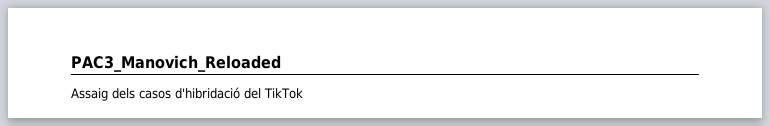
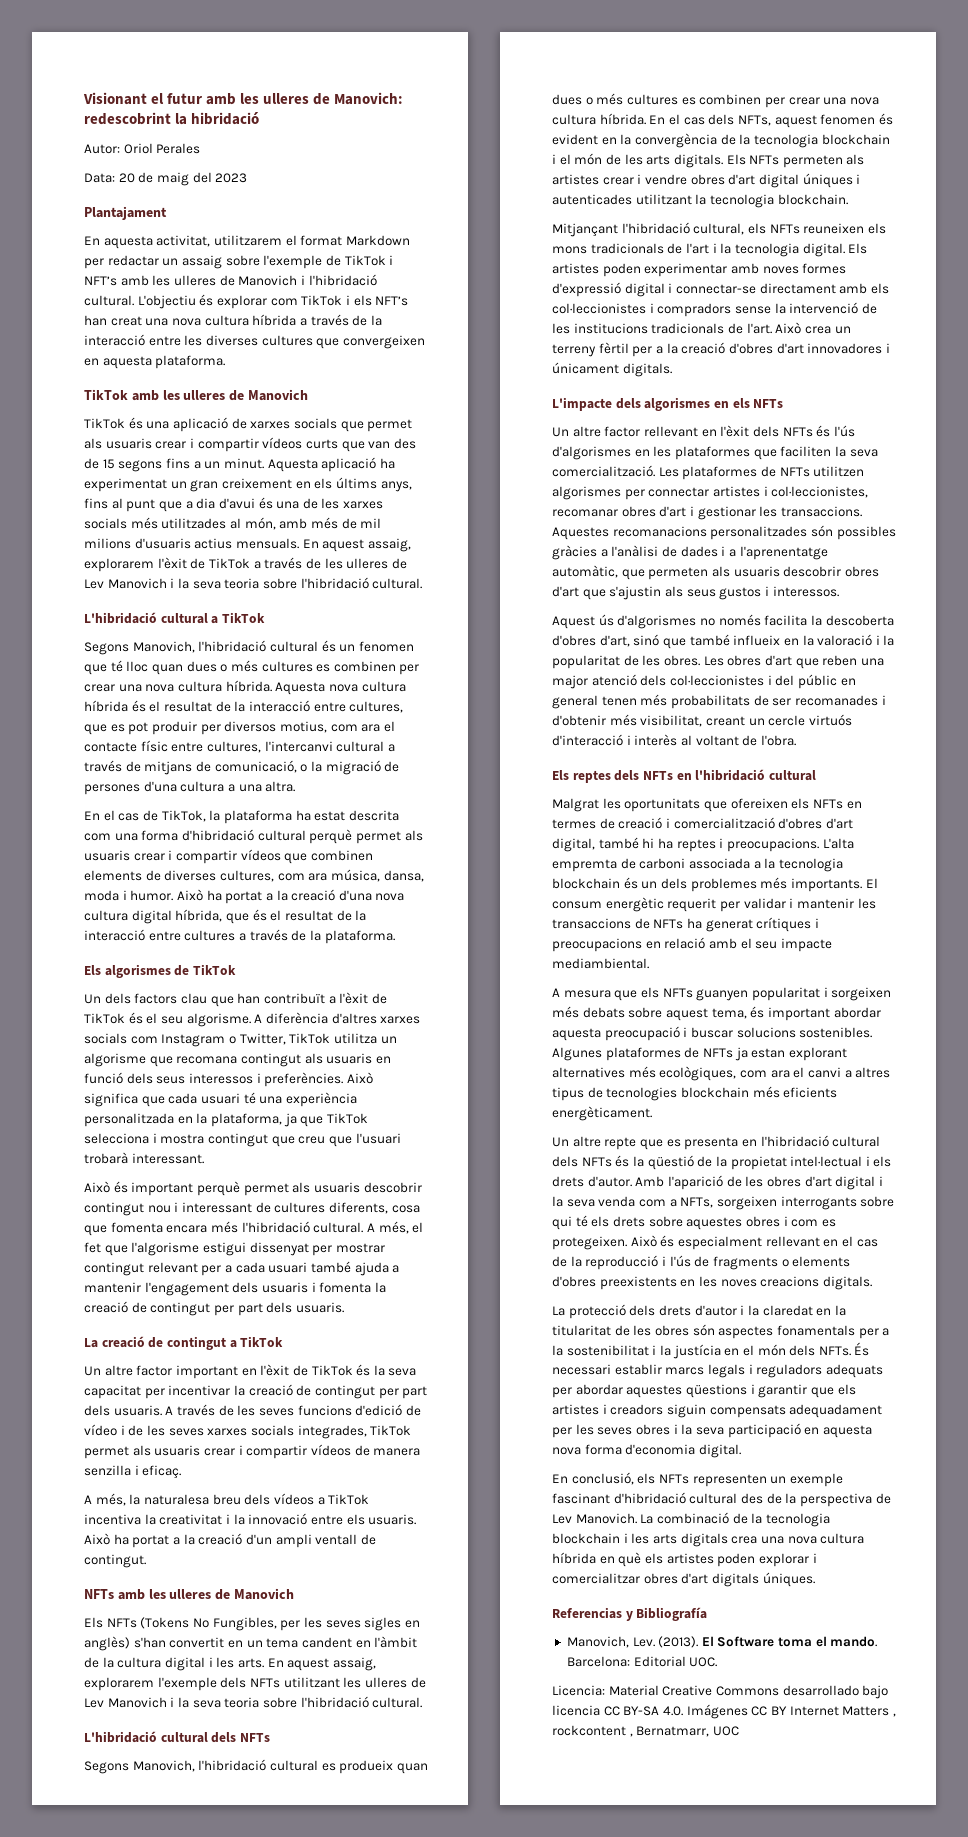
- PAC3_Manovich_Reloaded
- Assaig dels casos d'hibridació del TikTok
+ Visionant el futur amb les ulleres de Manovich: redescobrint la hibridació
+ Autor: Oriol Perales
+ Data: 20 de maig del 2023
+ Plantajament
+ En aquesta activitat, utilitzarem el format Markdown per redactar un assaig sobre l'exemple de TikTok i NFT’s amb les ulleres de Manovich i l'hibridació cultural. L'objectiu és explorar com TikTok i els NFT’s han creat una nova cultura híbrida a través de la interacció entre les diverses cultures que convergeixen en aquesta plataforma.
+ TikTok amb les ulleres de Manovich
+ TikTok és una aplicació de xarxes socials que permet als usuaris crear i compartir vídeos curts que van des de 15 segons fins a un minut. Aquesta aplicació ha experimentat un gran creixement en els últims anys, fins al punt que a dia d'avui és una de les xarxes socials més utilitzades al món, amb més de mil milions d'usuaris actius mensuals. En aquest assaig, explorarem l'èxit de TikTok a través de les ulleres de Lev Manovich i la seva teoria sobre l'hibridació cultural.
+ L'hibridació cultural a TikTok
+ Segons Manovich, l'hibridació cultural és un fenomen que té lloc quan dues o més cultures es combinen per crear una nova cultura híbrida. Aquesta nova cultura híbrida és el resultat de la interacció entre cultures, que es pot produir per diversos motius, com ara el contacte físic entre cultures, l'intercanvi cultural a través de mitjans de comunicació, o la migració de persones d'una cultura a una altra.
+ En el cas de TikTok, la plataforma ha estat descrita com una forma d'hibridació cultural perquè permet als usuaris crear i compartir vídeos que combinen elements de diverses cultures, com ara música, dansa, moda i humor. Això ha portat a la creació d'una nova cultura digital híbrida, que és el resultat de la interacció entre cultures a través de la plataforma.
+ Els algorismes de TikTok
+ Un dels factors clau que han contribuït a l'èxit de TikTok és el seu algorisme. A diferència d'altres xarxes socials com Instagram o Twitter, TikTok utilitza un algorisme que recomana contingut als usuaris en funció dels seus interessos i preferències. Això significa que cada usuari té una experiència personalitzada en la plataforma, ja que TikTok selecciona i mostra contingut que creu que l'usuari trobarà interessant.
+ Això és important perquè permet als usuaris descobrir contingut nou i interessant de cultures diferents, cosa que fomenta encara més l'hibridació cultural. A més, el fet que l'algorisme estigui dissenyat per mostrar contingut relevant per a cada usuari també ajuda a mantenir l'engagement dels usuaris i fomenta la creació de contingut per part dels usuaris.
+ La creació de contingut a TikTok
+ Un altre factor important en l'èxit de TikTok és la seva capacitat per incentivar la creació de contingut per part dels usuaris. A través de les seves funcions d'edició de vídeo i de les seves xarxes socials integrades, TikTok permet als usuaris crear i compartir vídeos de manera senzilla i eficaç.
+ A més, la naturalesa breu dels vídeos a TikTok incentiva la creativitat i la innovació entre els usuaris. Això ha portat a la creació d'un ampli ventall de contingut.
+ NFTs amb les ulleres de Manovich
+ Els NFTs (Tokens No Fungibles, per les seves sigles en anglès) s'han convertit en un tema candent en l'àmbit de la cultura digital i les arts. En aquest assaig, explorarem l'exemple dels NFTs utilitzant les ulleres de Lev Manovich i la seva teoria sobre l'hibridació cultural.
+ L'hibridació cultural dels NFTs
+ Segons Manovich, l'hibridació cultural es produeix quan dues o més cultures es combinen per crear una nova cultura híbrida. En el cas dels NFTs, aquest fenomen és evident en la convergència de la tecnologia blockchain i el món de les arts digitals. Els NFTs permeten als artistes crear i vendre obres d'art digital úniques i autenticades utilitzant la tecnologia blockchain.
+ Mitjançant l'hibridació cultural, els NFTs reuneixen els mons tradicionals de l'art i la tecnologia digital. Els artistes poden experimentar amb noves formes d'expressió digital i connectar-se directament amb els col·leccionistes i compradors sense la intervenció de les institucions tradicionals de l'art. Això crea un terreny fèrtil per a la creació d'obres d'art innovadores i únicament digitals.
+ L'impacte dels algorismes en els NFTs
+ Un altre factor rellevant en l'èxit dels NFTs és l'ús d'algorismes en les plataformes que faciliten la seva comercialització. Les plataformes de NFTs utilitzen algorismes per connectar artistes i col·leccionistes, recomanar obres d'art i gestionar les transaccions. Aquestes recomanacions personalitzades són possibles gràcies a l'anàlisi de dades i a l'aprenentatge automàtic, que permeten als usuaris descobrir obres d'art que s'ajustin als seus gustos i interessos.
+ Aquest ús d'algorismes no només facilita la descoberta d'obres d'art, sinó que també influeix en la valoració i la popularitat de les obres. Les obres d'art que reben una major atenció dels col·leccionistes i del públic en general tenen més probabilitats de ser recomanades i d'obtenir més visibilitat, creant un cercle virtuós d'interacció i interès al voltant de l'obra.
+ Els reptes dels NFTs en l'hibridació cultural
+ Malgrat les oportunitats que ofereixen els NFTs en termes de creació i comercialització d'obres d'art digital, també hi ha reptes i preocupacions. L'alta empremta de carboni associada a la tecnologia blockchain és un dels problemes més importants. El consum energètic requerit per validar i mantenir les transaccions de NFTs ha generat crítiques i preocupacions en relació amb el seu impacte mediambiental.
+ A mesura que els NFTs guanyen popularitat i sorgeixen més debats sobre aquest tema, és important abordar aquesta preocupació i buscar solucions sostenibles. Algunes plataformes de NFTs ja estan explorant alternatives més ecològiques, com ara el canvi a altres tipus de tecnologies blockchain més eficients energèticament.
+ Un altre repte que es presenta en l'hibridació cultural dels NFTs és la qüestió de la propietat intel·lectual i els drets d'autor. Amb l'aparició de les obres d'art digital i la seva venda com a NFTs, sorgeixen interrogants sobre qui té els drets sobre aquestes obres i com es protegeixen. Això és especialment rellevant en el cas de la reproducció i l'ús de fragments o elements d'obres preexistents en les noves creacions digitals.
+ La protecció dels drets d'autor i la claredat en la titularitat de les obres són aspectes fonamentals per a la sostenibilitat i la justícia en el món dels NFTs. És necessari establir marcs legals i reguladors adequats per abordar aquestes qüestions i garantir que els artistes i creadors siguin compensats adequadament per les seves obres i la seva participació en aquesta nova forma d'economia digital.
+ En conclusió, els NFTs representen un exemple fascinant d'hibridació cultural des de la perspectiva de Lev Manovich. La combinació de la tecnologia blockchain i les arts digitals crea una nova cultura híbrida en què els artistes poden explorar i comercialitzar obres d'art digitals úniques.
+ Referencias y Bibliografía
+ Manovich, Lev. (2013). El Software toma el mando. Barcelona: Editorial UOC.
+ Licencia: Material Creative Commons desarrollado bajo licencia CC BY-SA 4.0. Imágenes CC BY Internet Matters , rockcontent , Bernatmarr, UOC

